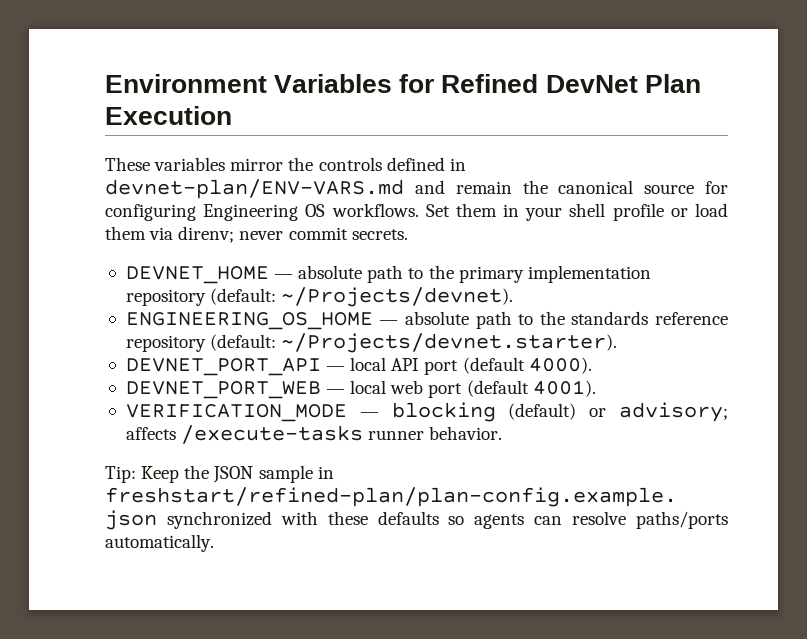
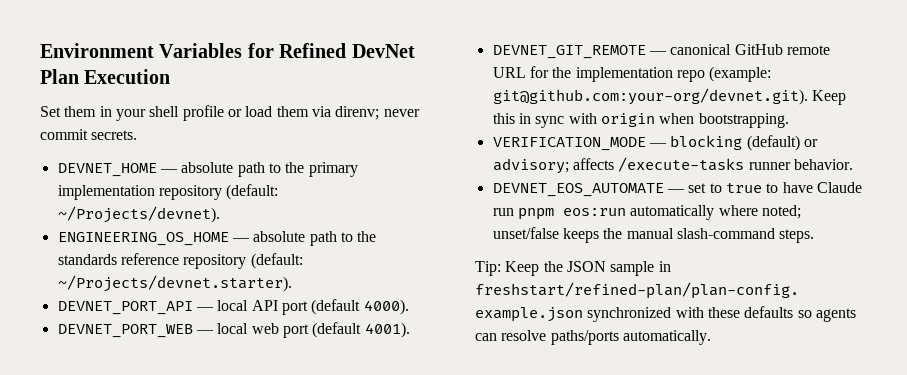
- These variables mirror the controls defined in devnet-plan/ENV-VARS.md and remain the canonical source for configuring Engineering OS workflows.
+ DEVNET_GIT_REMOTE — canonical GitHub remote URL for the implementation repo (example: git@github.com:your-org/devnet.git). Keep this in sync with origin when bootstrapping.
+ DEVNET_EOS_AUTOMATE — set to true to have Claude run pnpm eos:run automatically where noted; unset/false keeps the manual slash-command steps.

